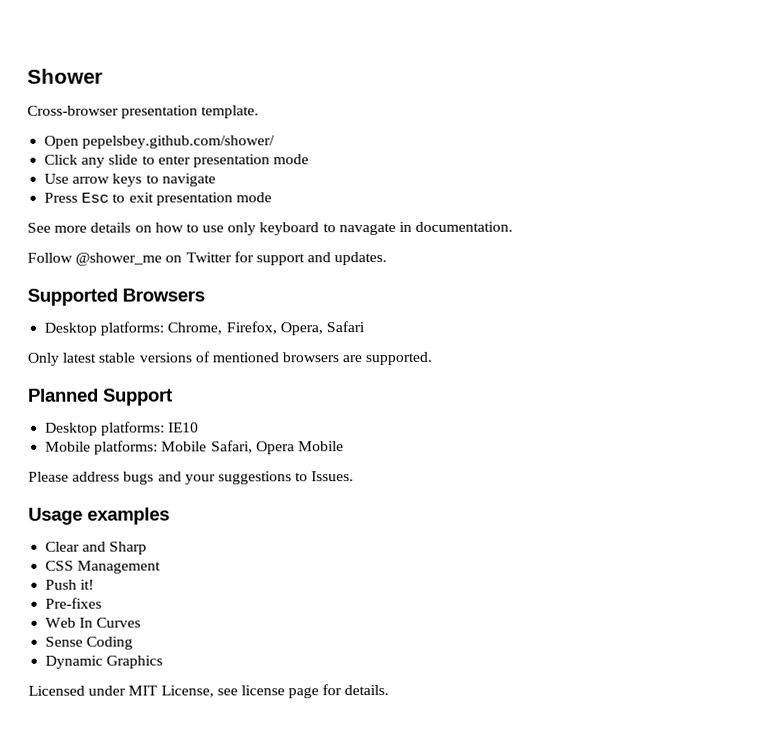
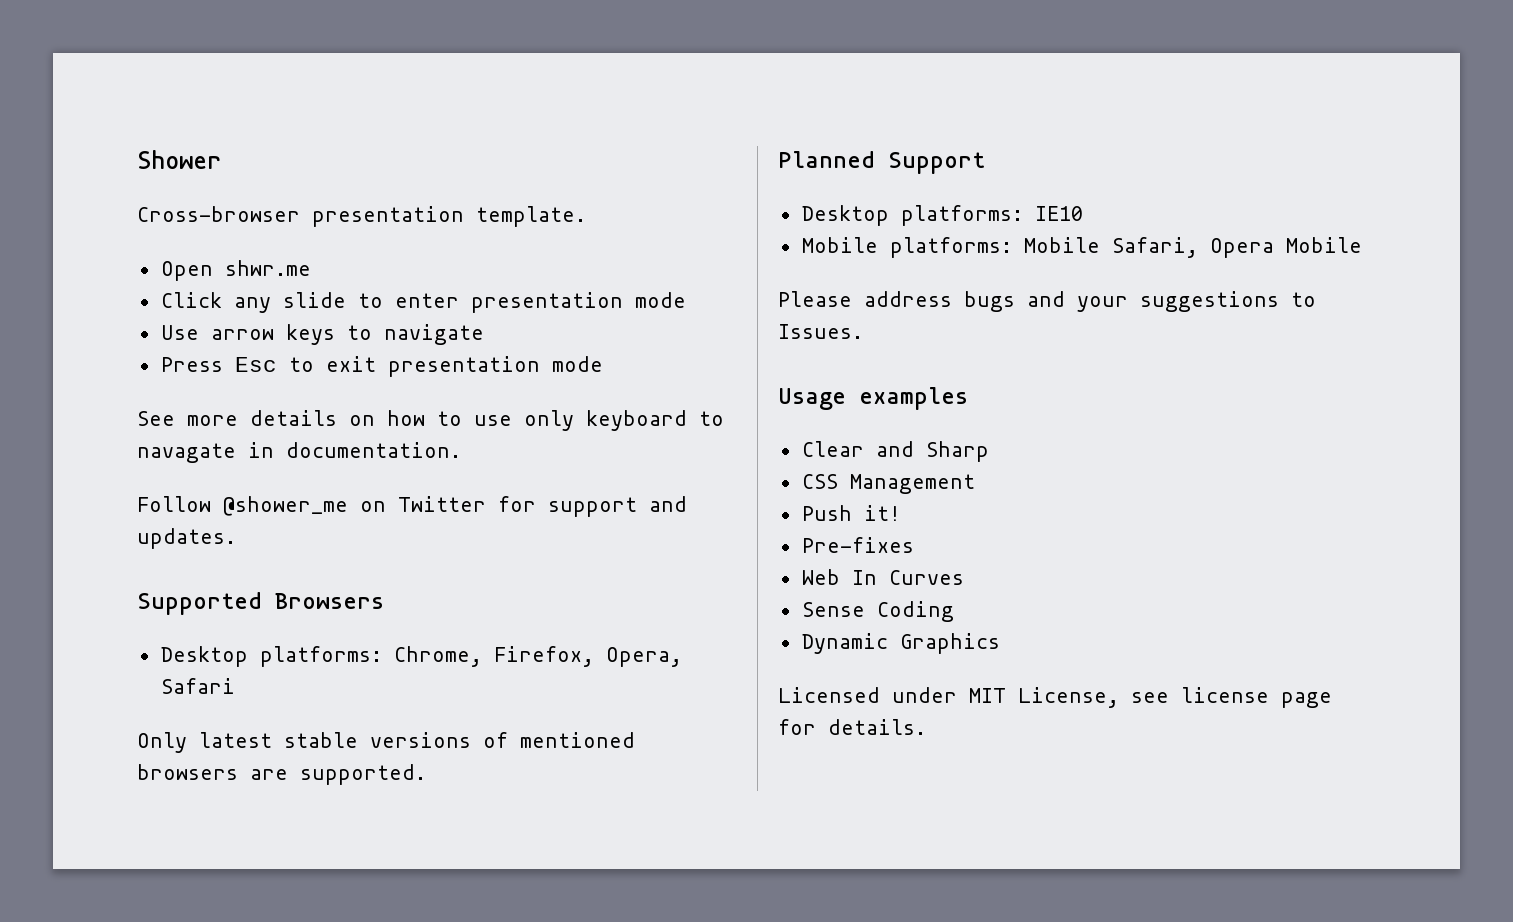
- Open pepelsbey.github.com/shower/
+ Open shwr.me

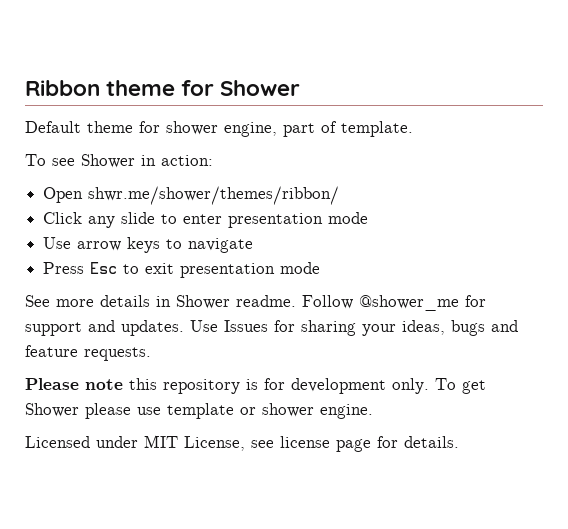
- Shower
- Сross-browser presentation template.
+ Ribbon theme for Shower
+ Default theme for shower engine, part of template.
+ To see Shower in action:
- Open shwr.me
+ Open shwr.me/shower/themes/ribbon/
- See more details on how to use only keyboard to navagate in documentation.
- Follow @shower_me on Twitter for support and updates.
- Supported Browsers
- Desktop platforms: Chrome, Firefox, Opera, Safari
- Only latest stable versions of mentioned browsers are supported.
- Planned Support
- Desktop platforms: IE10
- Mobile platforms: Mobile Safari, Opera Mobile
- Please address bugs and your suggestions to Issues.
- Usage examples
- Clear and Sharp
- CSS Management
- Push it!
- Pre-fixes
- Web In Curves
- Sense Coding
- Dynamic Graphics
+ See more details in Shower readme. Follow @shower_me for support and updates. Use Issues for sharing your ideas, bugs and feature requests.
+ Please note this repository is for development only. To get Shower please use template or shower engine.

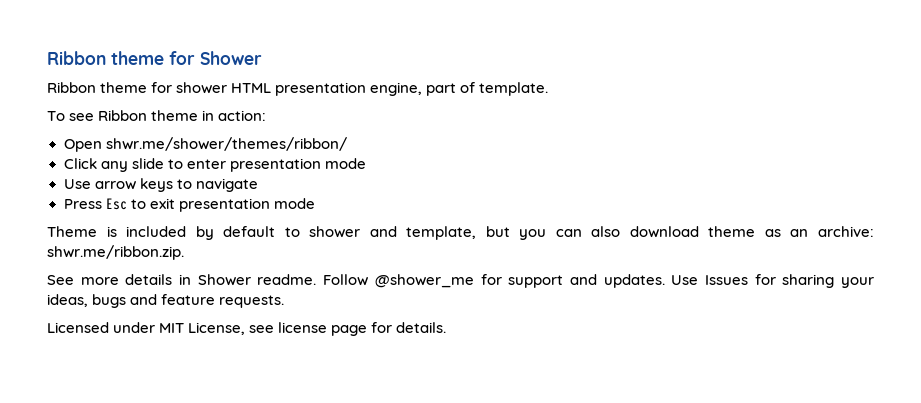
- Default theme for shower engine, part of template.
+ Ribbon theme for shower HTML presentation engine, part of template.
- To see Shower in action:
+ To see Ribbon theme in action:
+ Theme is included by default to shower and template, but you can also download theme as an archive: shwr.me/ribbon.zip.
- Please note this repository is for development only. To get Shower please use template or shower engine.

